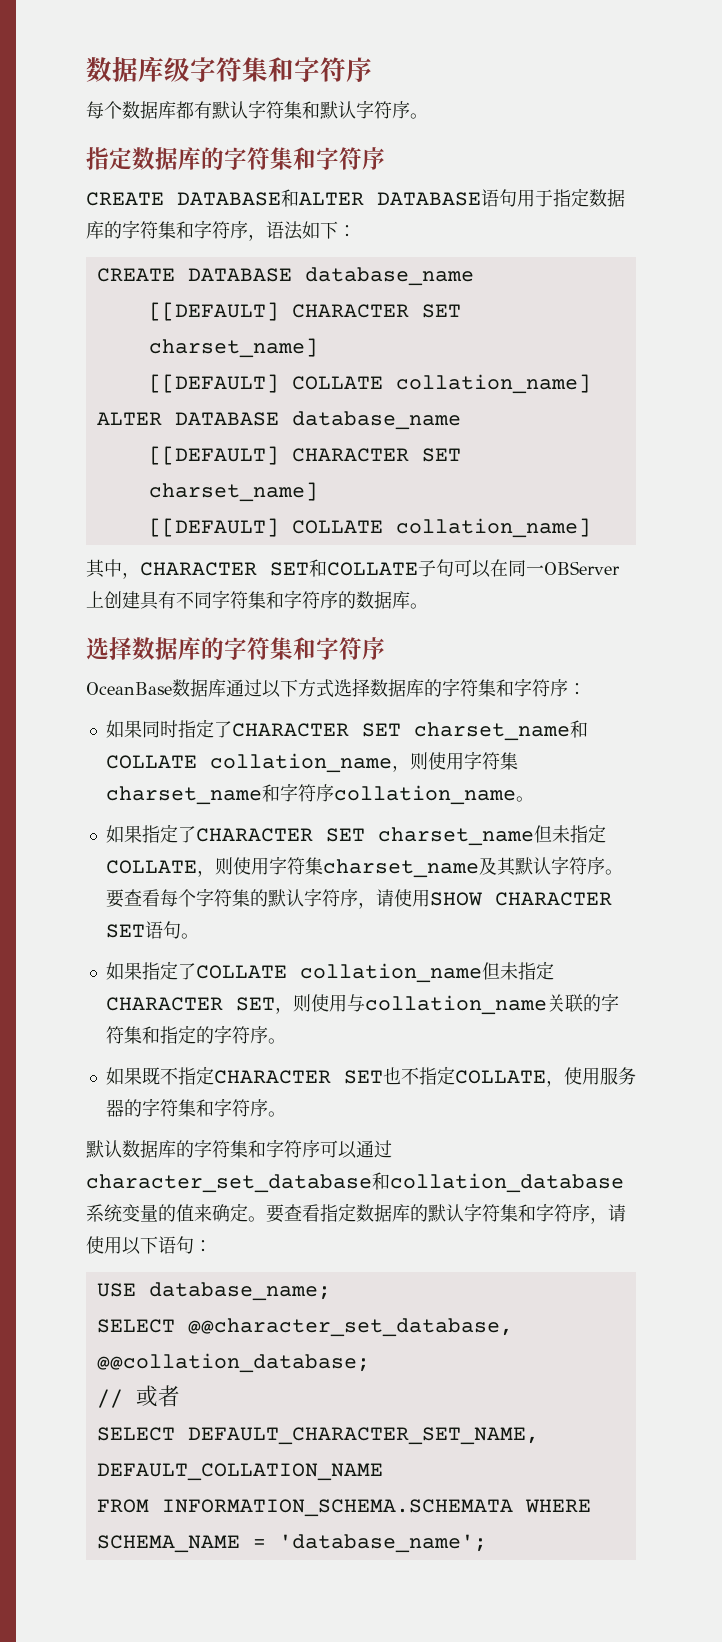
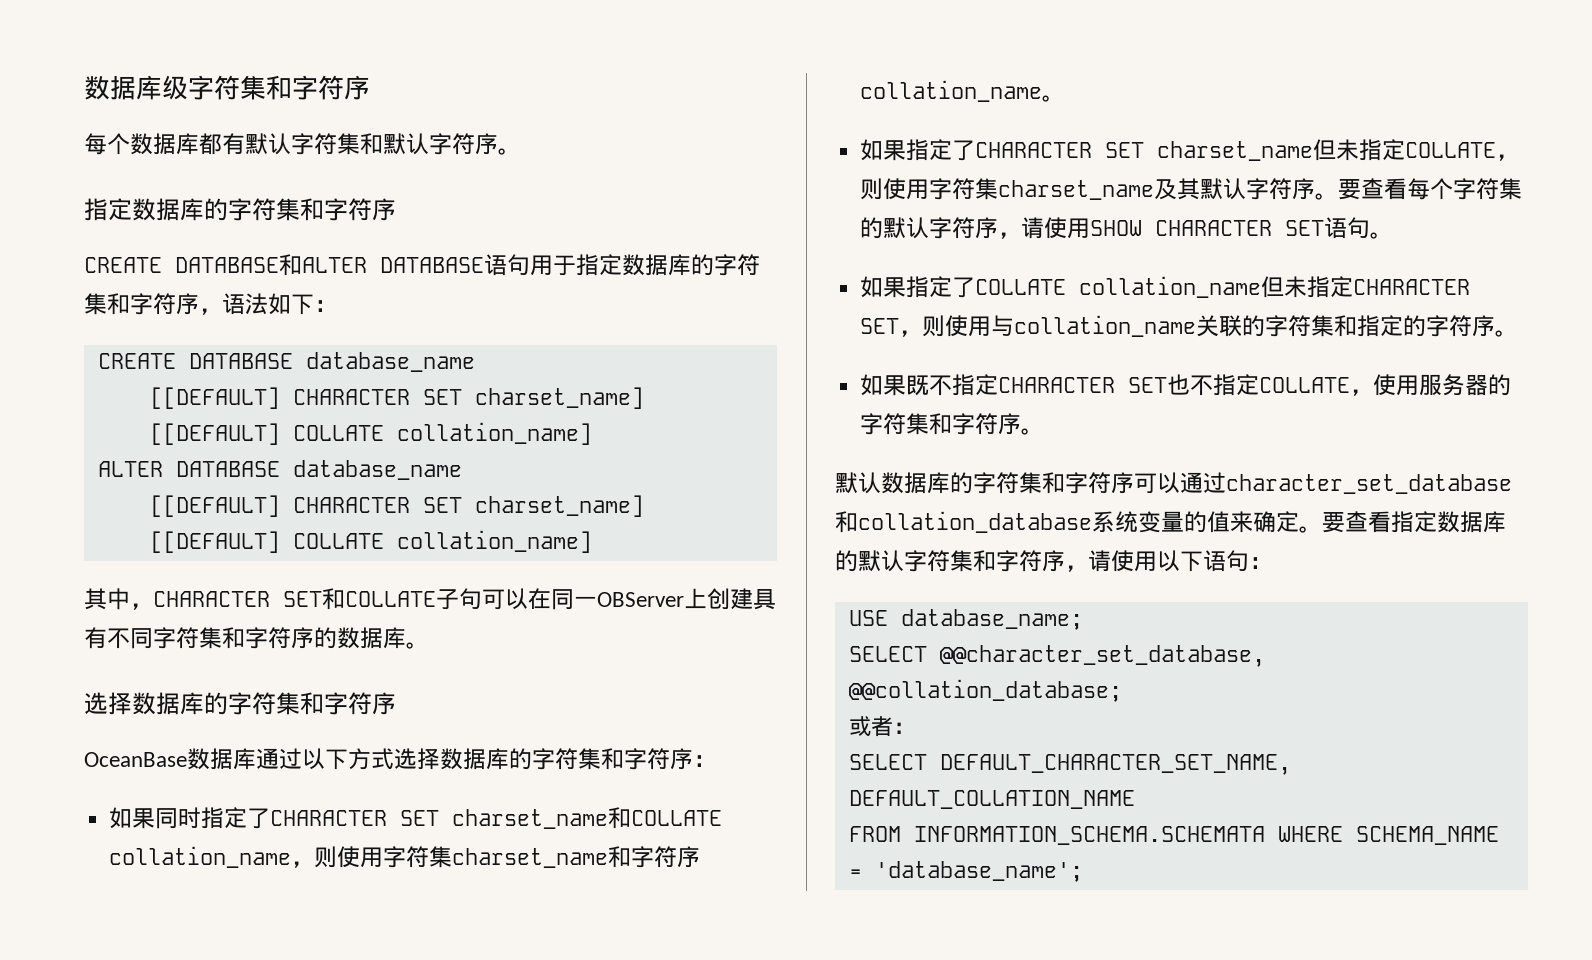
- // 或者
+ 或者：

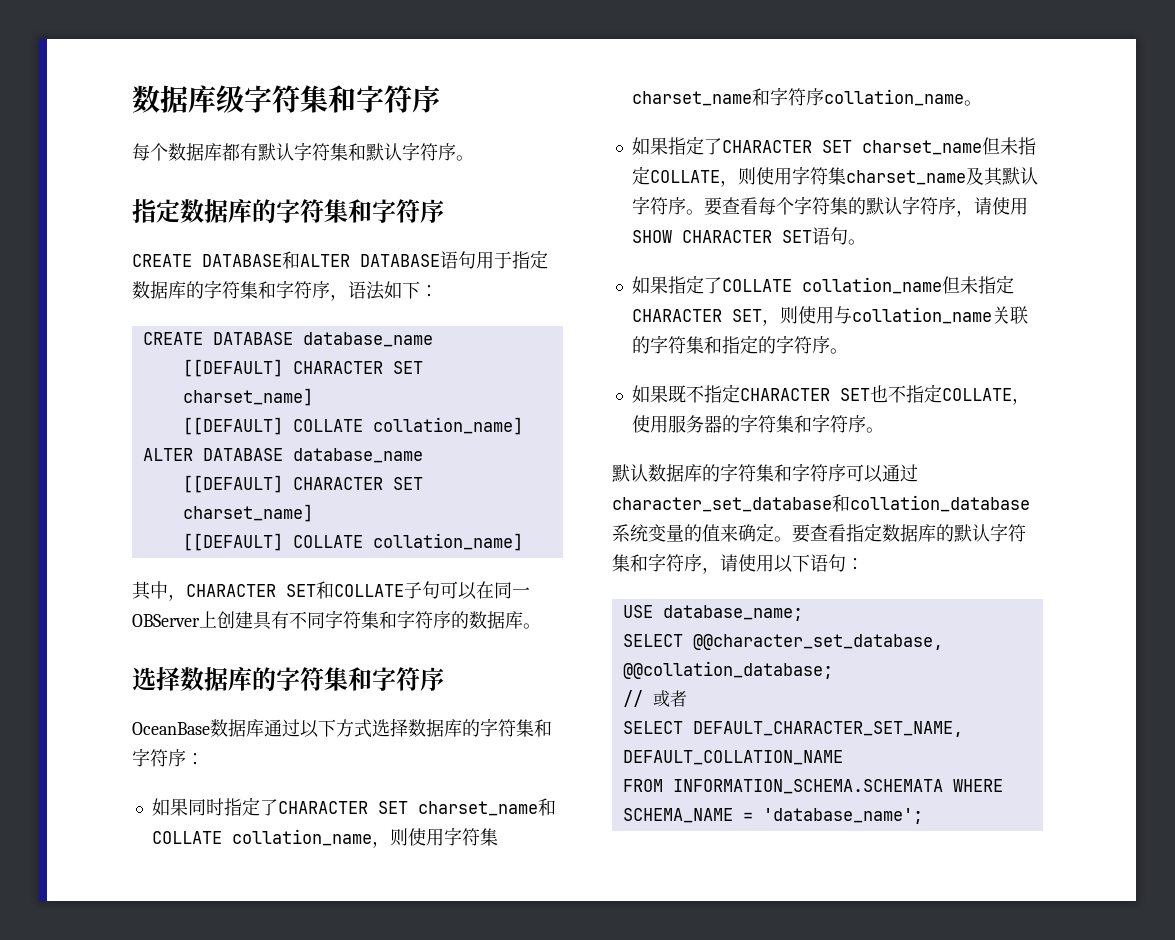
- 或者：
+ // 或者

